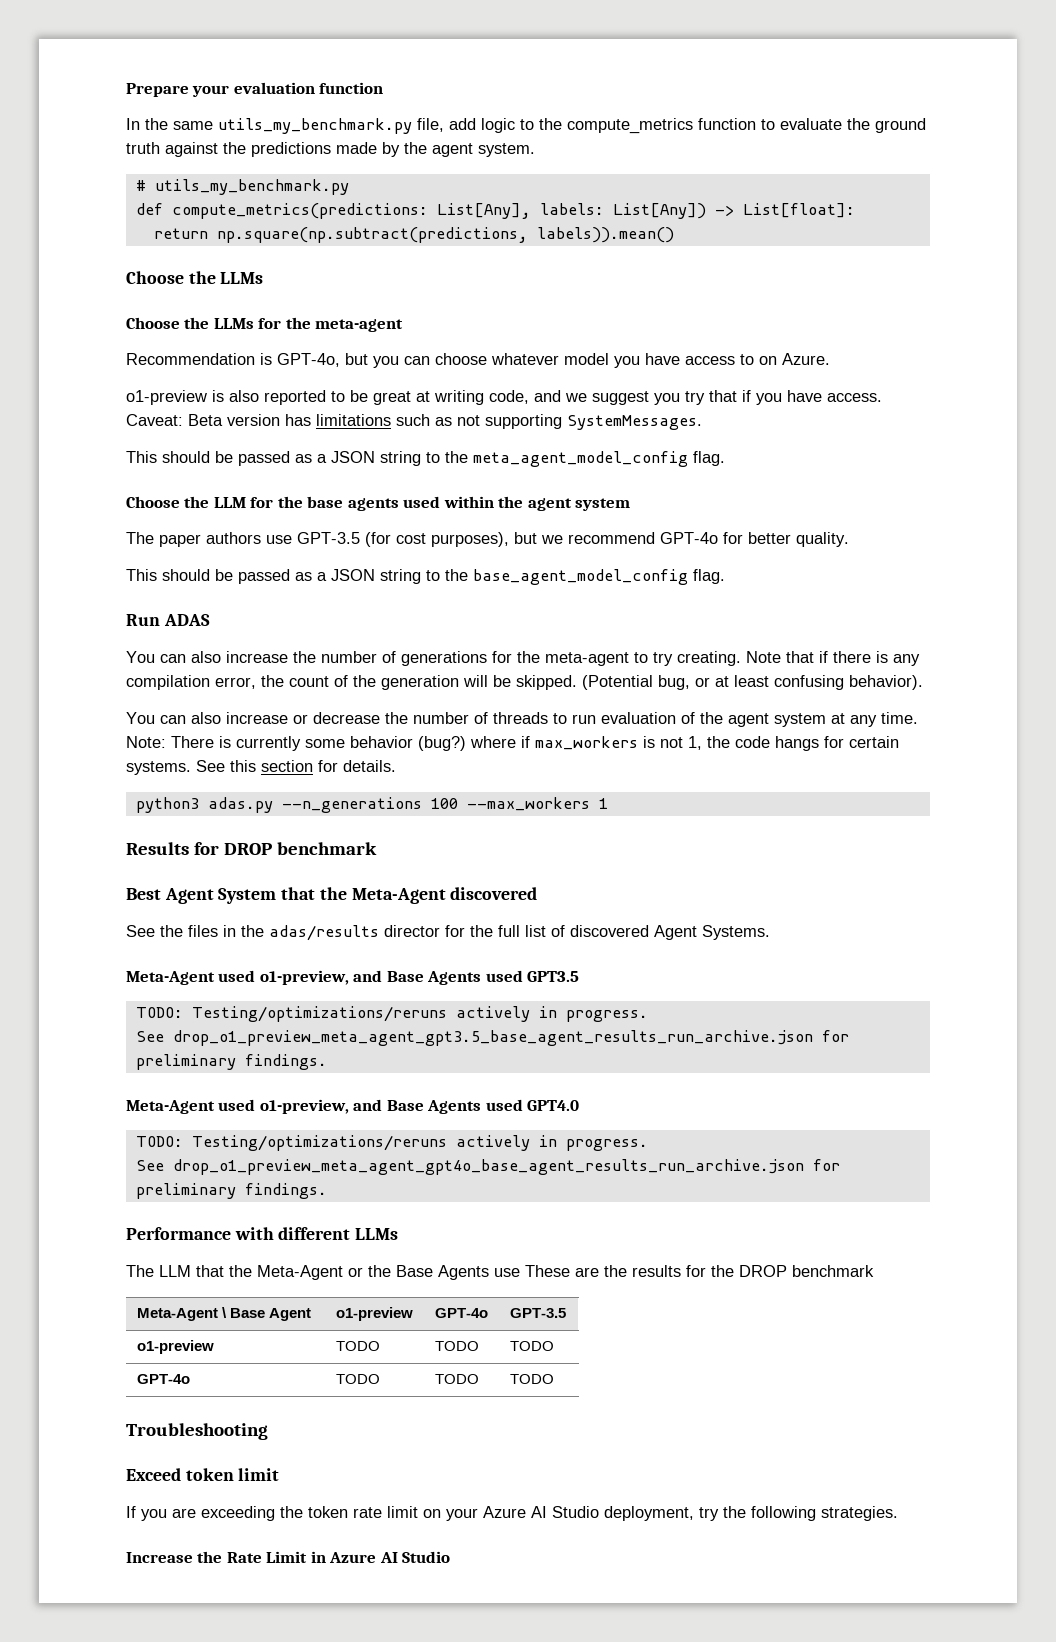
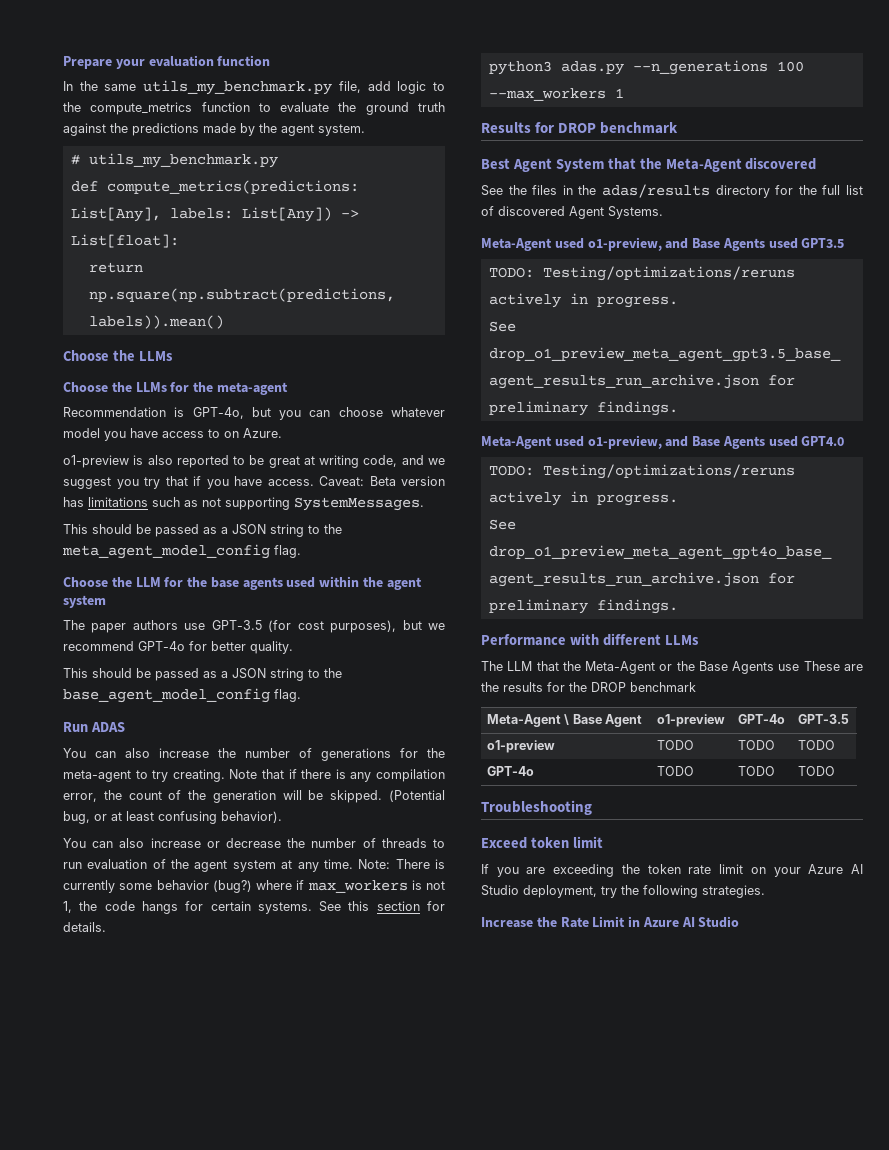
- See the files in the adas/results director for the full list of discovered Agent Systems.
+ See the files in the adas/results directory for the full list of discovered Agent Systems.

